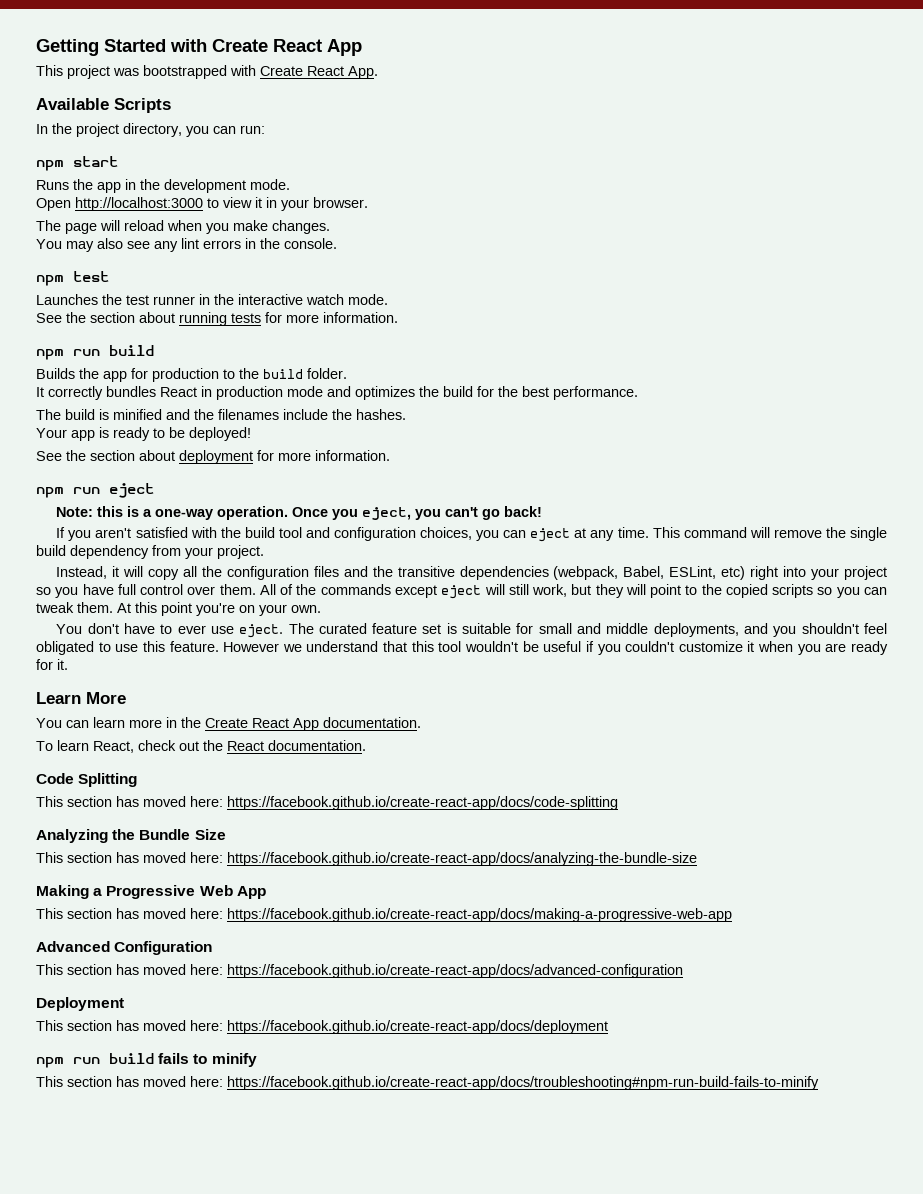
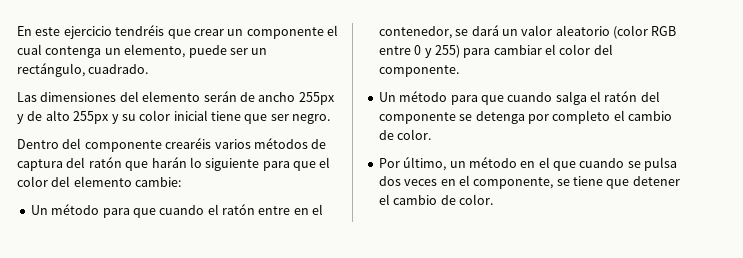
- Getting Started with Create React App
- This project was bootstrapped with Create React App.
- Available Scripts
- In the project directory, you can run:
- npm start
- Runs the app in the development mode.
- Open http://localhost:3000 to view it in your browser.
- The page will reload when you make changes.
- You may also see any lint errors in the console.
- npm test
- Launches the test runner in the interactive watch mode.
- See the section about running tests for more information.
- npm run build
- Builds the app for production to the build folder.
- It correctly bundles React in production mode and optimizes the build for the best performance.
- The build is minified and the filenames include the hashes.
- Your app is ready to be deployed!
- See the section about deployment for more information.
- npm run eject
- Note: this is a one-way operation. Once you eject, you can't go back!
- If you aren't satisfied with the build tool and configuration choices, you can eject at any time. This command will remove the single build dependency from your project.
- Instead, it will copy all the configuration files and the transitive dependencies (webpack, Babel, ESLint, etc) right into your project so you have full control over them. All of the commands except eject will still work, but they will point to the copied scripts so you can tweak them. At this point you're on your own.
- You don't have to ever use eject. The curated feature set is suitable for small and middle deployments, and you shouldn't feel obligated to use this feature. However we understand that this tool wouldn't be useful if you couldn't customize it when you are ready for it.
- Learn More
- You can learn more in the Create React App documentation.
- To learn React, check out the React documentation.
- Code Splitting
- This section has moved here: https://facebook.github.io/create-react-app/docs/code-splitting
- Analyzing the Bundle Size
- This section has moved here: https://facebook.github.io/create-react-app/docs/analyzing-the-bundle-size
- Making a Progressive Web App
- This section has moved here: https://facebook.github.io/create-react-app/docs/making-a-progressive-web-app
- Advanced Configuration
- This section has moved here: https://facebook.github.io/create-react-app/docs/advanced-configuration
- Deployment
- This section has moved here: https://facebook.github.io/create-react-app/docs/deployment
- npm run build fails to minify
- This section has moved here: https://facebook.github.io/create-react-app/docs/troubleshooting#npm-run-build-fails-to-minify
+ En este ejercicio tendréis que crear un componente el cual contenga un elemento, puede ser un rectángulo, cuadrado.
+ Las dimensiones del elemento serán de ancho 255px y de alto 255px y su color inicial tiene que ser negro.
+ Dentro del componente crearéis varios métodos de captura del ratón que harán lo siguiente para que el color del elemento cambie:
+ Un método para que cuando el ratón entre en el contenedor, se dará un valor aleatorio (color RGB entre 0 y 255) para cambiar el color del componente.
+ Un método para que cuando salga el ratón del componente se detenga por completo el cambio de color.
+ Por último, un método en el que cuando se pulsa dos veces en el componente, se tiene que detener el cambio de color.

